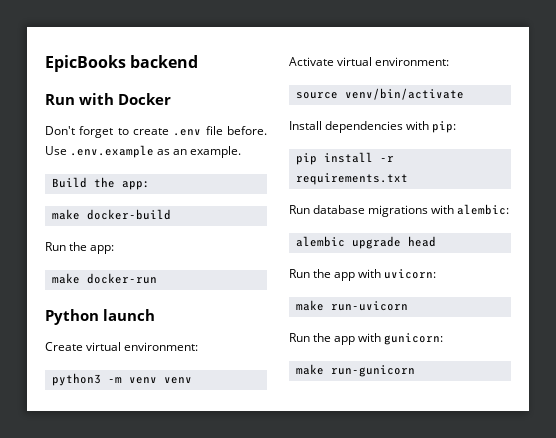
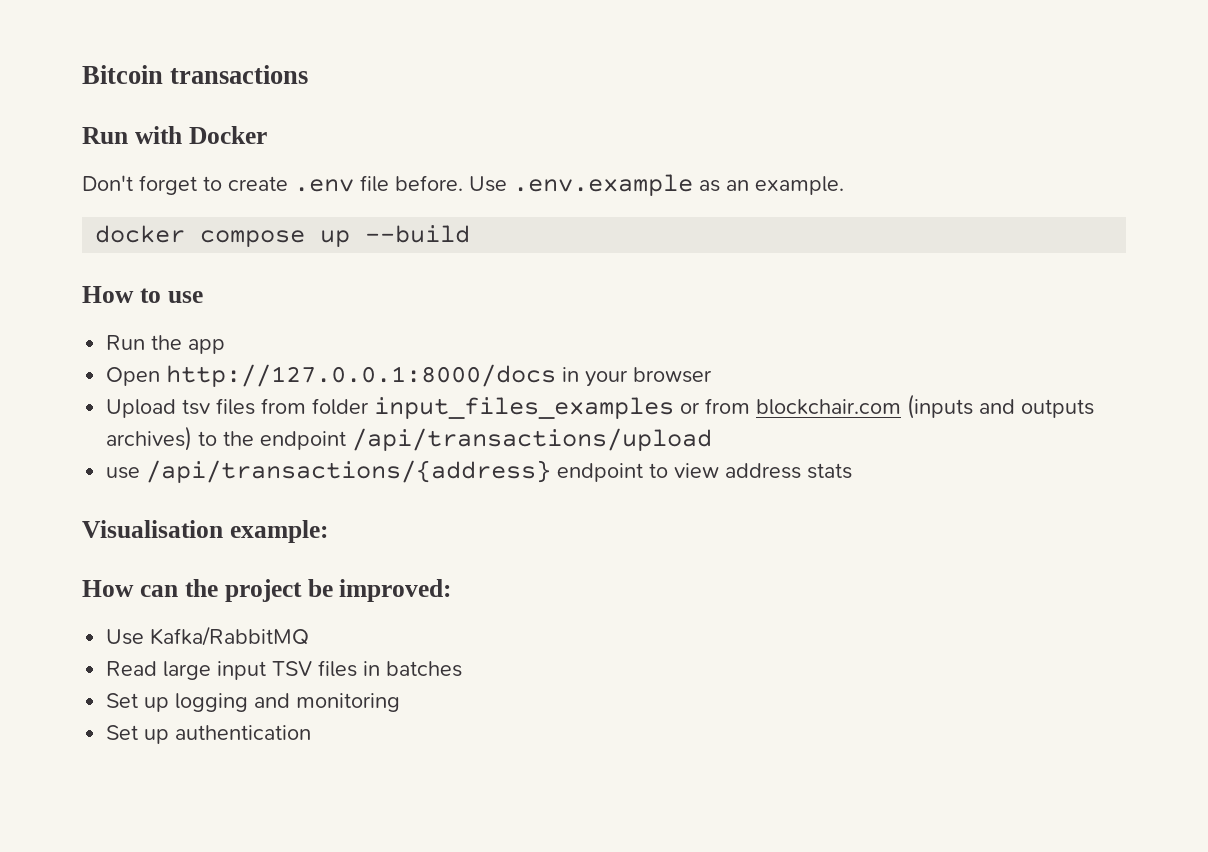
- EpicBooks backend
+ Bitcoin transactions
- Build the app:
- make docker-build
- Run the app:
- make docker-run
- Python launch
- Create virtual environment:
- python3 -m venv venv
- Activate virtual environment:
- source venv/bin/activate
- Install dependencies with pip:
- pip install -r requirements.txt
- Run database migrations with alembic:
- alembic upgrade head
- Run the app with uvicorn:
- make run-uvicorn
- Run the app with gunicorn:
- make run-gunicorn
+ docker compose up --build
+ How to use
+ Run the app
+ Open http://127.0.0.1:8000/docs in your browser
+ Upload tsv files from folder input_files_examples or from blockchair.com (inputs and outputs archives) to the endpoint /api/transactions/upload
+ use /api/transactions/{address} endpoint to view address stats
+ Visualisation example:
+ How can the project be improved:
+ Use Kafka/RabbitMQ
+ Read large input TSV files in batches
+ Set up logging and monitoring
+ Set up authentication

